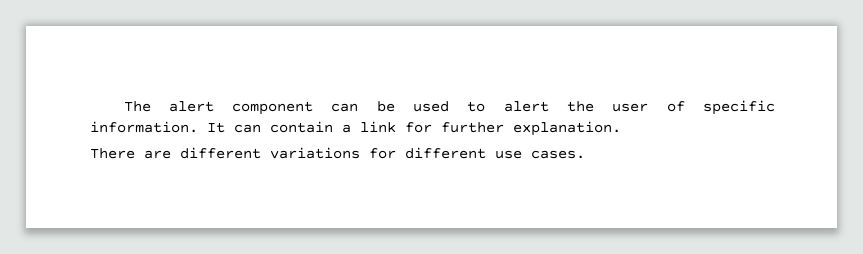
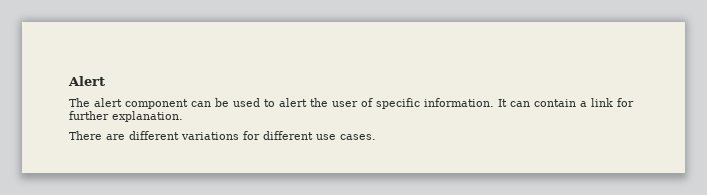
+ Alert

